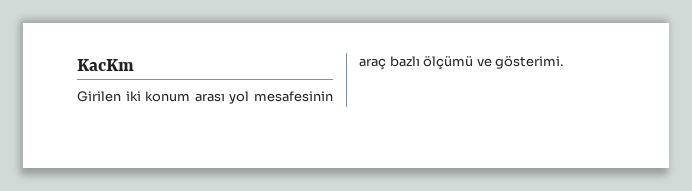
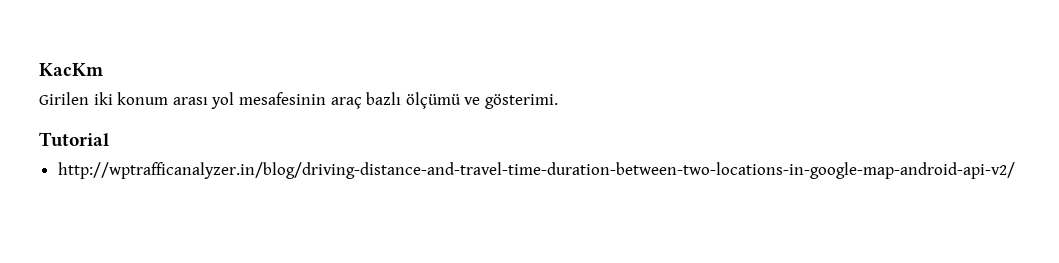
+ Tutorial
+ http://wptrafficanalyzer.in/blog/driving-distance-and-travel-time-duration-between-two-locations-in-google-map-android-api-v2/

